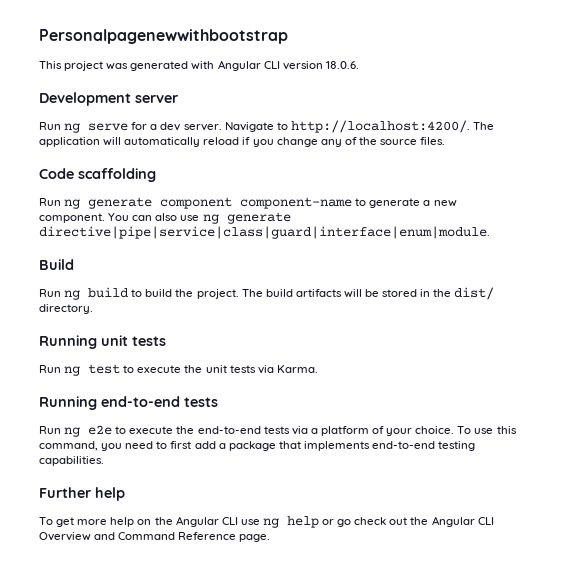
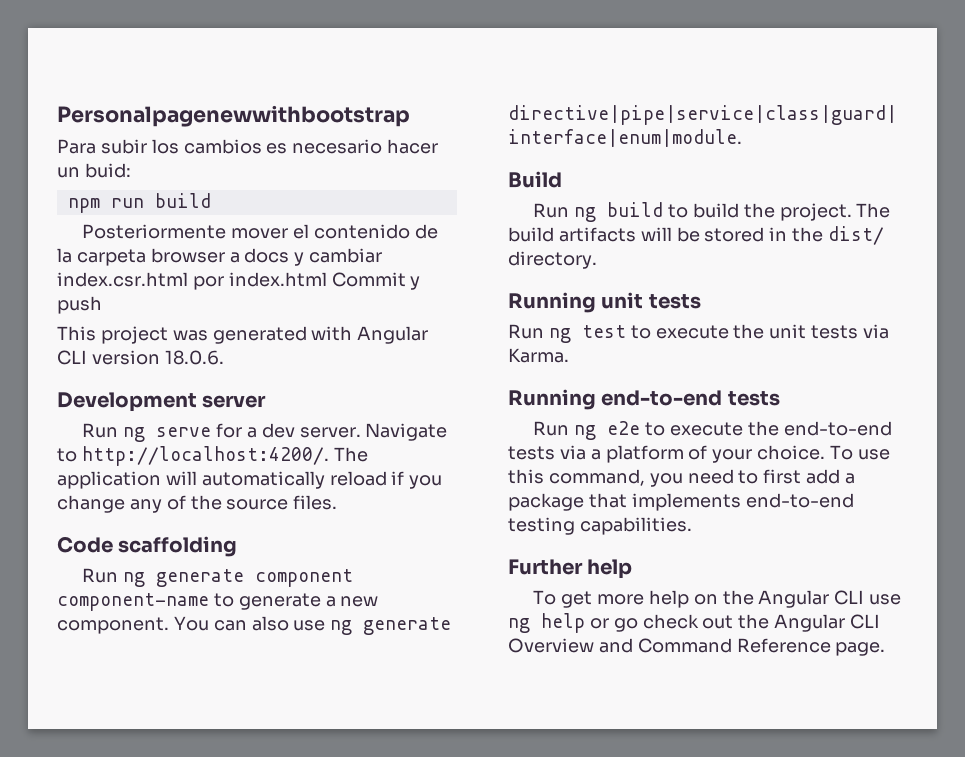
+ Para subir los cambios es necesario hacer un buid:
+ npm run build
+ Posteriormente mover el contenido de la carpeta browser a docs y cambiar index.csr.html por index.html Commit y push

